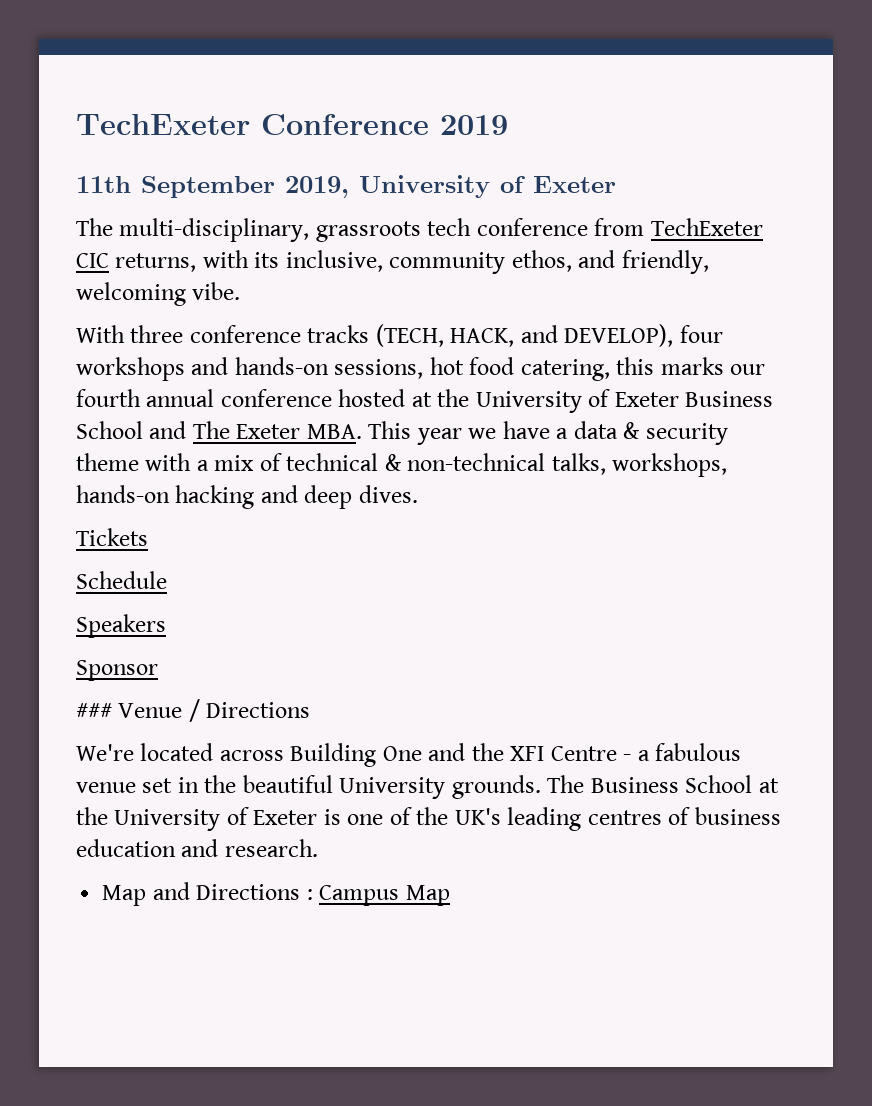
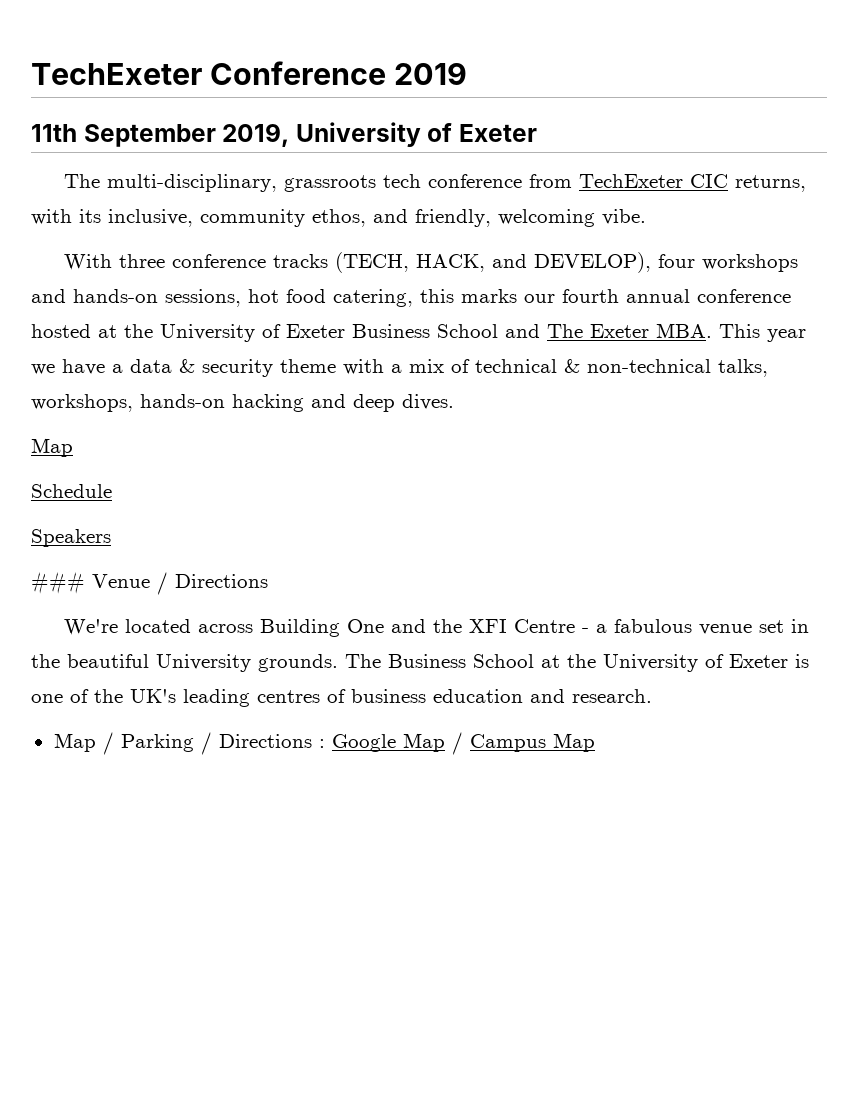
  With three conference tracks (TECH, HACK, and DEVELOP), four workshops and hands-on sessions, hot food catering, this marks our fourth annual conference hosted at the University of Exeter Business School and The Exeter MBA. This year we have a data & security theme with a mix of technical & non-technical talks, workshops, hands-on hacking and deep dives.
- Tickets
+ Map
- Sponsor
- Map and Directions : Campus Map
+ Map / Parking / Directions : Google Map / Campus Map

